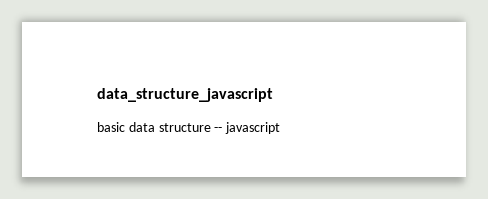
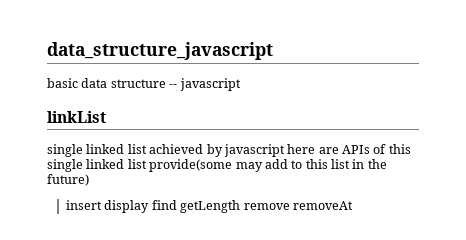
+ linkList
+ single linked list achieved by javascript here are APIs of this single linked list provide(some may add to this list in the future)
+ insert display find getLength remove removeAt

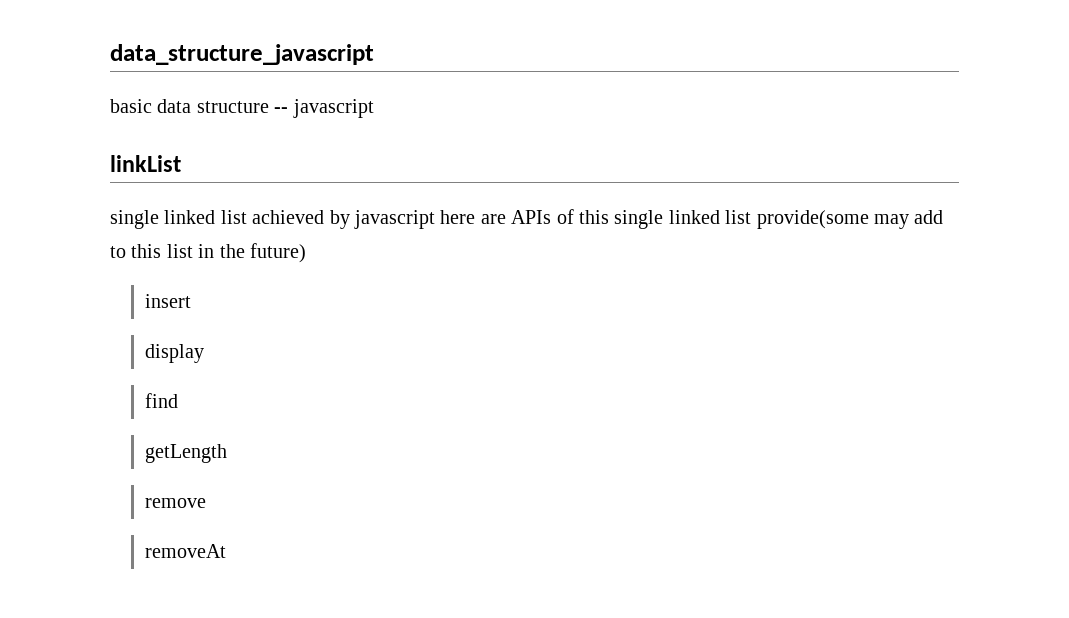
- insert display find getLength remove removeAt
+ insert
+ display
+ find
+ getLength
+ remove
+ removeAt

